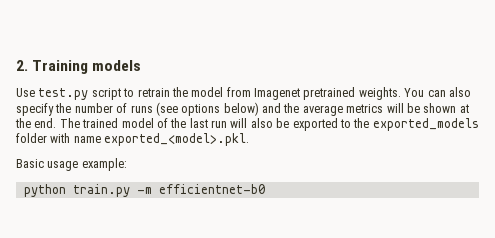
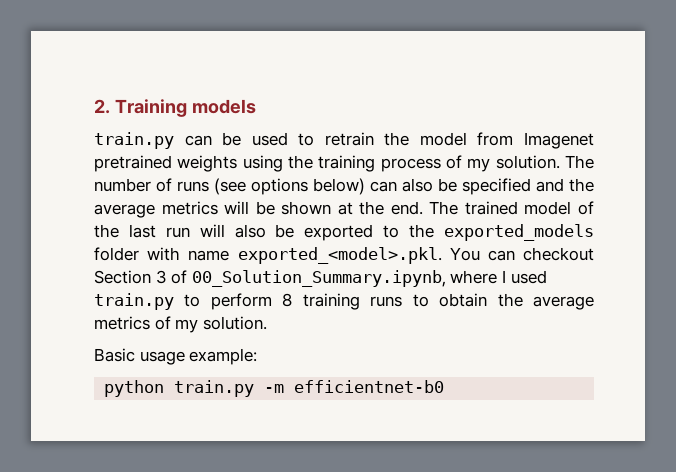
- Use test.py script to retrain the model from Imagenet pretrained weights. You can also specify the number of runs (see options below) and the average metrics will be shown at the end.
+ train.py can be used to retrain the model from Imagenet pretrained weights using the training process of my solution. The number of runs (see options below) can also be specified and the average metrics will be shown at the end.
- The trained model of the last run will also be exported to the exported_models folder with name exported_<model>.pkl.
+ The trained model of the last run will also be exported to the exported_models folder with name exported_<model>.pkl. You can checkout Section 3 of 00_Solution_Summary.ipynb, where I used train.py to perform 8 training runs to obtain the average metrics of my solution.

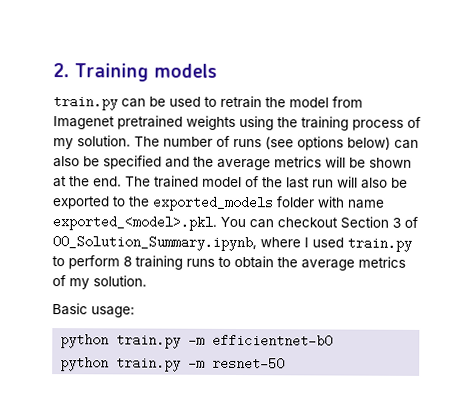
- Basic usage example:
+ Basic usage:
+ python train.py -m resnet-50

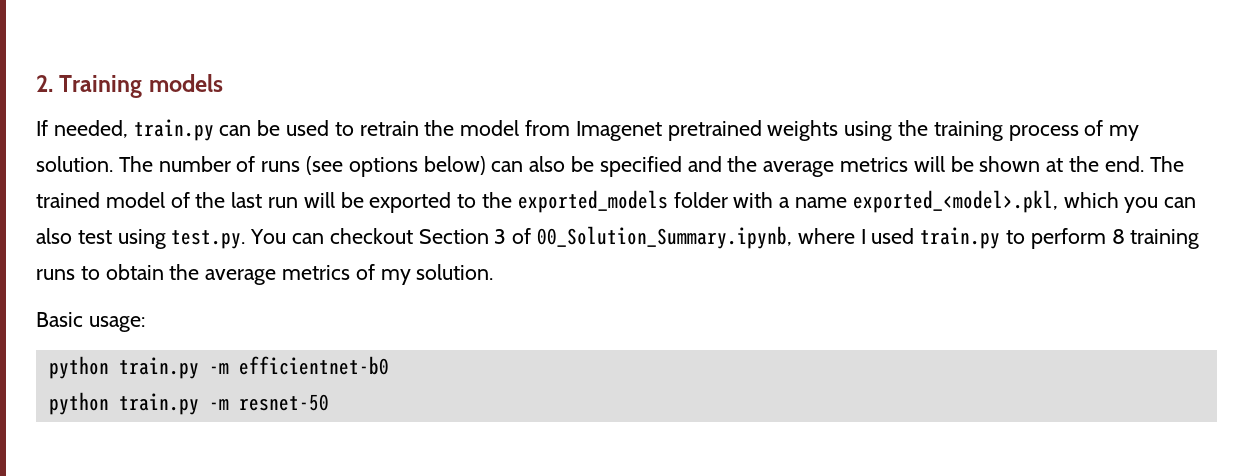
- train.py can be used to retrain the model from Imagenet pretrained weights using the training process of my solution.
+ If needed, train.py can be used to retrain the model from Imagenet pretrained weights using the training process of my solution.
- The trained model of the last run will also be exported to the exported_models folder with name exported_<model>.pkl. You can checkout Section 3 of 00_Solution_Summary.ipynb, where I used train.py to perform 8 training runs to obtain the average metrics of my solution.
+ The trained model of the last run will be exported to the exported_models folder with a name exported_<model>.pkl, which you can also test using test.py. You can checkout Section 3 of 00_Solution_Summary.ipynb, where I used train.py to perform 8 training runs to obtain the average metrics of my solution.

